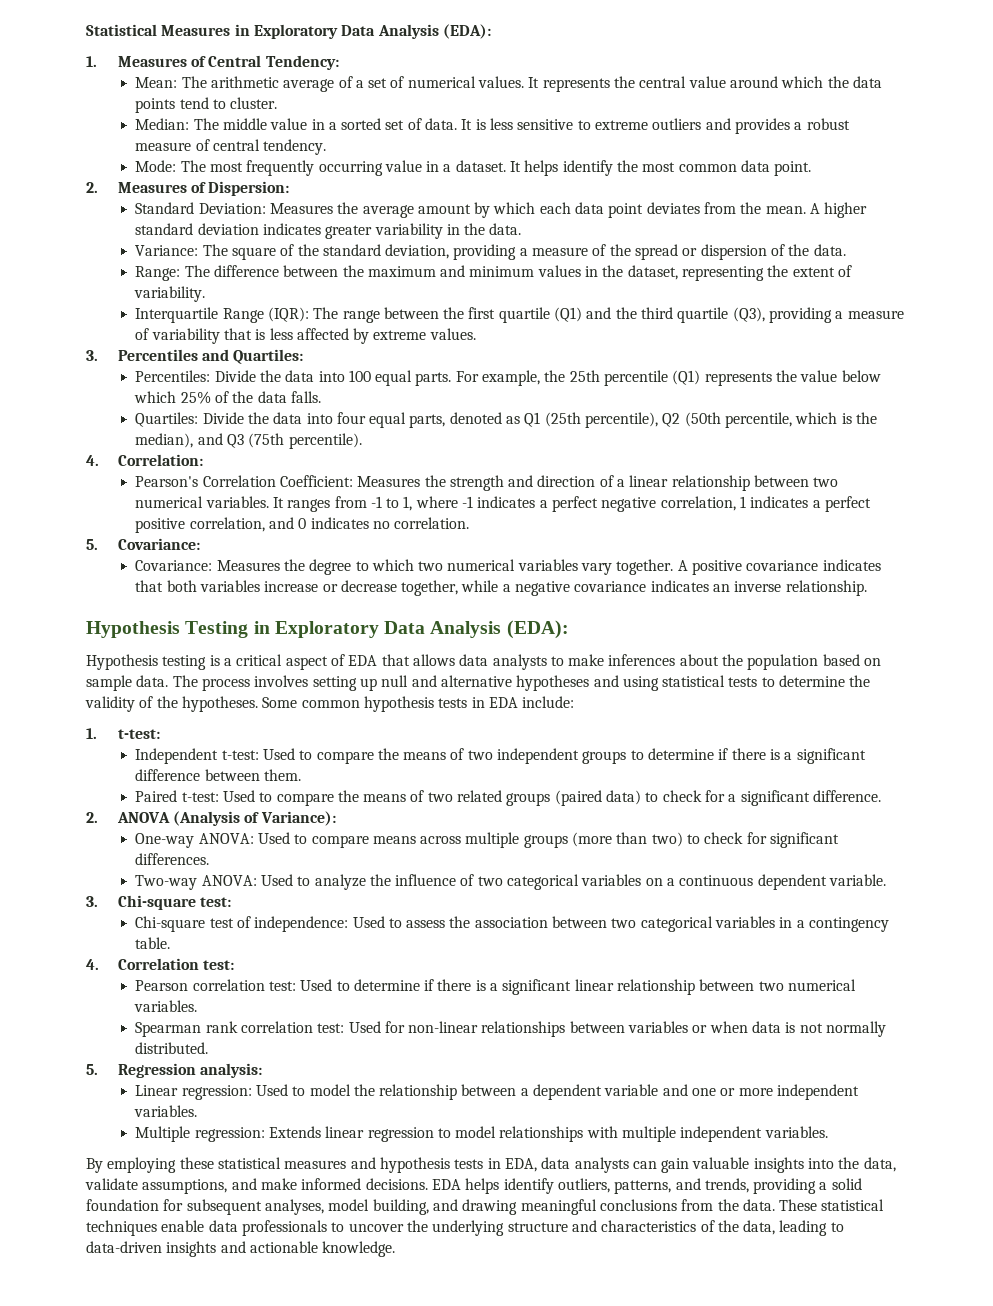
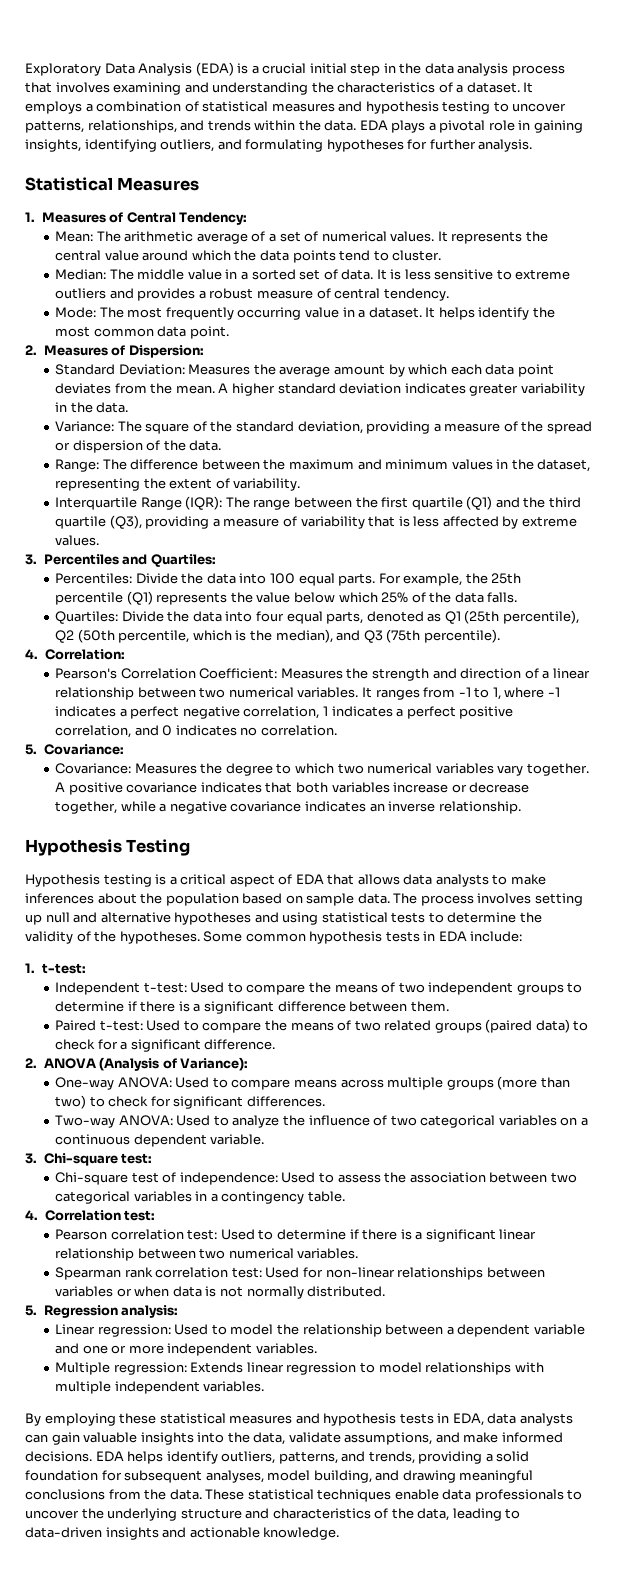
- Statistical Measures in Exploratory Data Analysis (EDA):
+ Exploratory Data Analysis (EDA) is a crucial initial step in the data analysis process that involves examining and understanding the characteristics of a dataset. It employs a combination of statistical measures and hypothesis testing to uncover patterns, relationships, and trends within the data. EDA plays a pivotal role in gaining insights, identifying outliers, and formulating hypotheses for further analysis.
+ Statistical Measures
- Hypothesis Testing in Exploratory Data Analysis (EDA):
+ Hypothesis Testing

